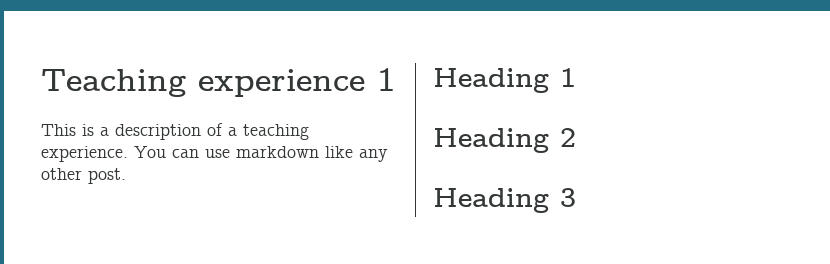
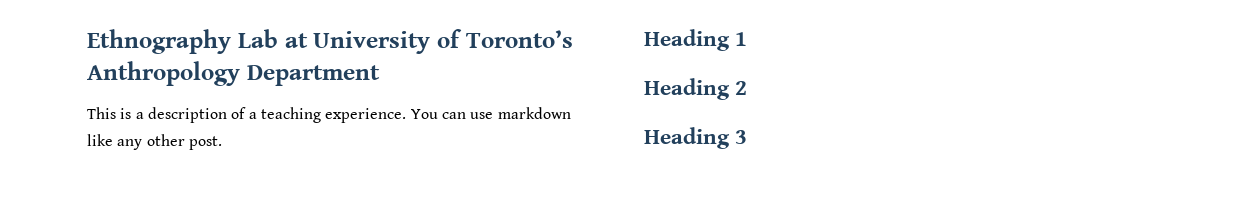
- Teaching experience 1
+ Ethnography Lab at University of Toronto’s Anthropology Department

